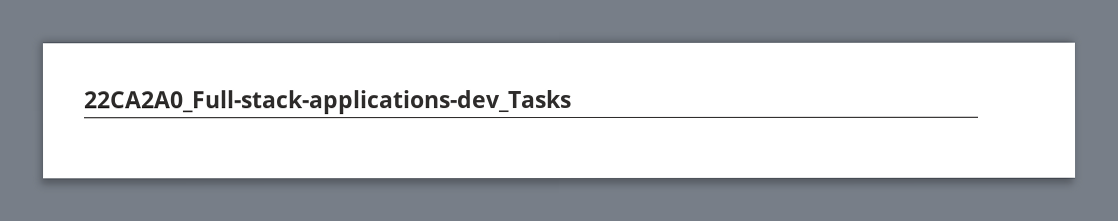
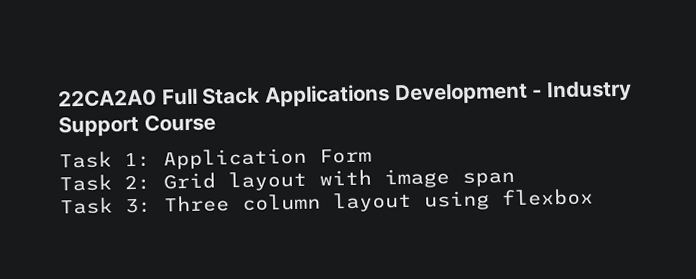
- 22CA2A0_Full-stack-applications-dev_Tasks
+ 22CA2A0 Full Stack Applications Development - Industry Support Course
+ Task 1: Application Form
+ Task 2: Grid layout with image span
+ Task 3: Three column layout using flexbox

